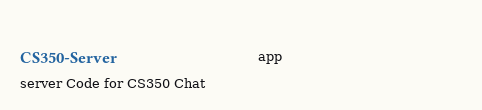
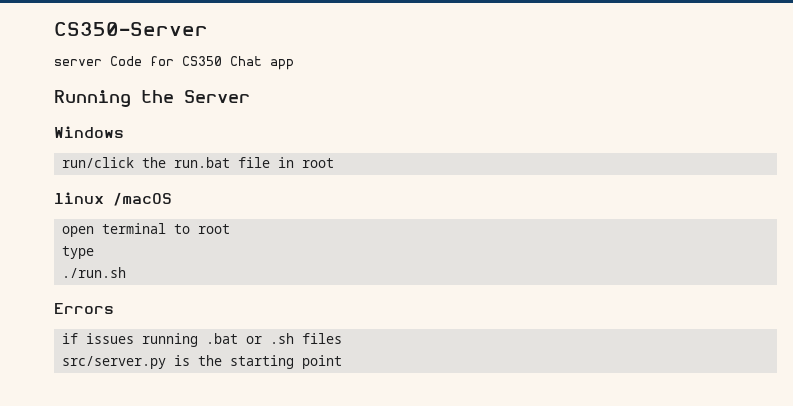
+ Running the Server
+ Windows
+ run/click the run.bat file in root
+ linux /macOS
+ open terminal to root
+ type
+ ./run.sh
+ Errors
+ if issues running .bat or .sh files
+ src/server.py is the starting point

